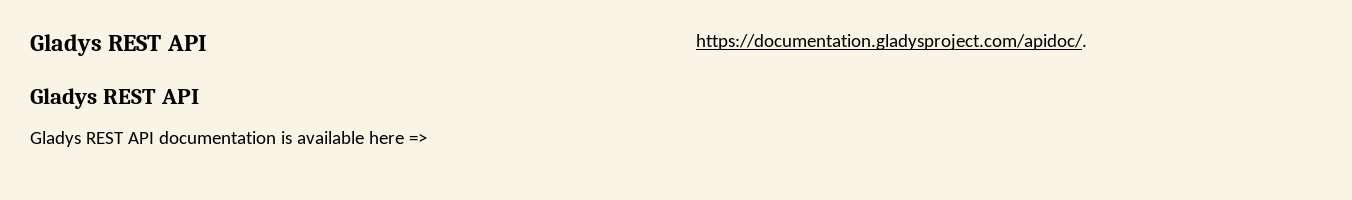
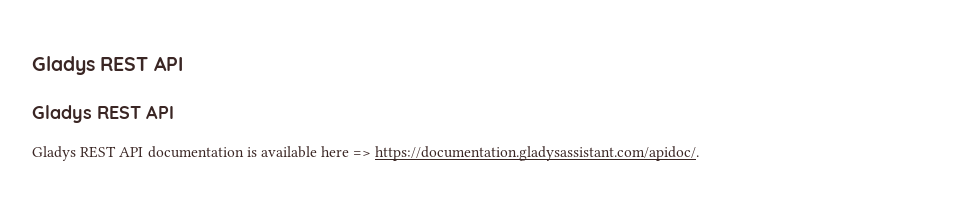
- Gladys REST API documentation is available here => https://documentation.gladysproject.com/apidoc/.
+ Gladys REST API documentation is available here => https://documentation.gladysassistant.com/apidoc/.

